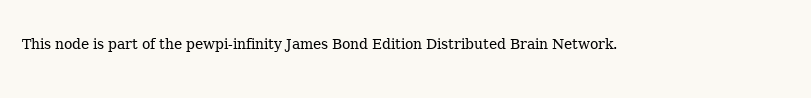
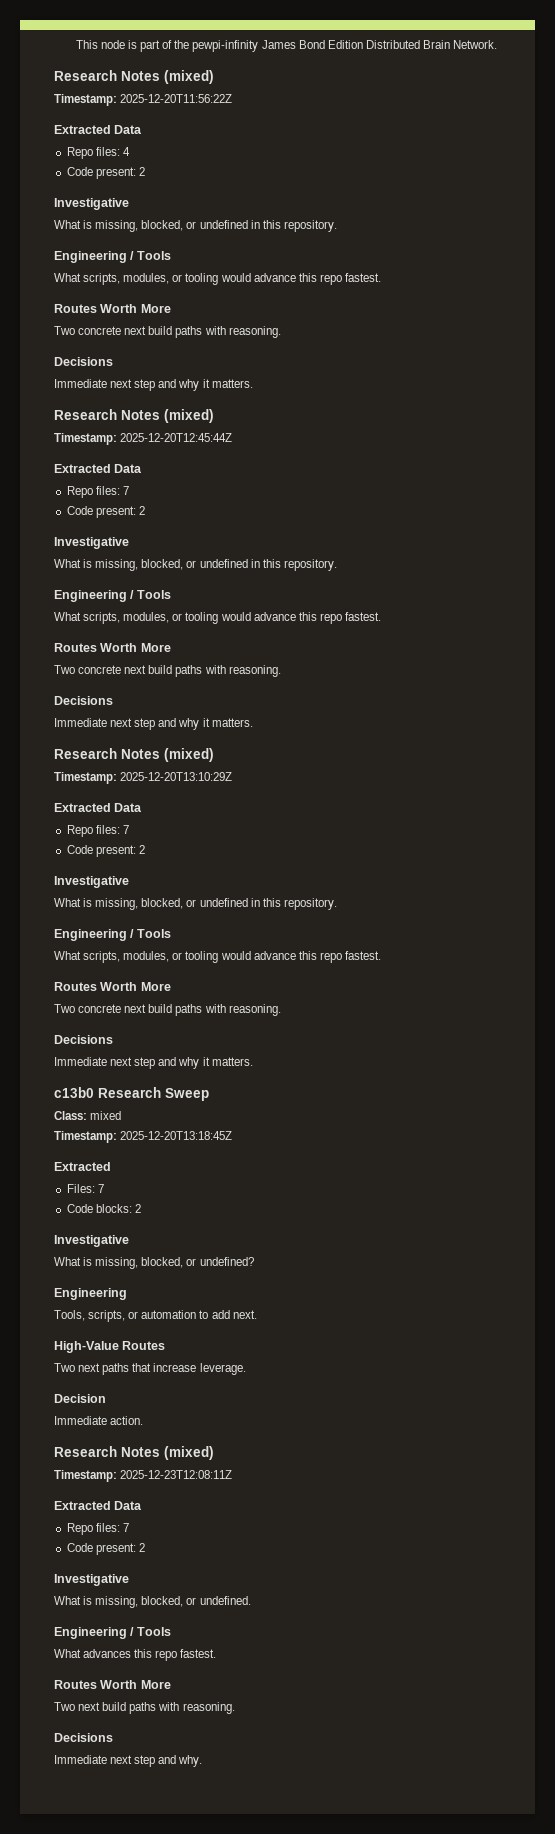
  This node is part of the pewpi-infinity James Bond Edition Distributed Brain Network.
+ Research Notes (mixed)
+ Timestamp: 2025-12-20T11:56:22Z
+ Extracted Data
+ Repo files: 4
+ Code present: 2
+ Investigative
+ What is missing, blocked, or undefined in this repository.
+ Engineering / Tools
+ What scripts, modules, or tooling would advance this repo fastest.
+ Routes Worth More
+ Two concrete next build paths with reasoning.
+ Decisions
+ Immediate next step and why it matters.
+ Research Notes (mixed)
+ Timestamp: 2025-12-20T12:45:44Z
+ Extracted Data
+ Repo files: 7
+ Code present: 2
+ Investigative
+ What is missing, blocked, or undefined in this repository.
+ Engineering / Tools
+ What scripts, modules, or tooling would advance this repo fastest.
+ Routes Worth More
+ Two concrete next build paths with reasoning.
+ Decisions
+ Immediate next step and why it matters.
+ Research Notes (mixed)
+ Timestamp: 2025-12-20T13:10:29Z
+ Extracted Data
+ Repo files: 7
+ Code present: 2
+ Investigative
+ What is missing, blocked, or undefined in this repository.
+ Engineering / Tools
+ What scripts, modules, or tooling would advance this repo fastest.
+ Routes Worth More
+ Two concrete next build paths with reasoning.
+ Decisions
+ Immediate next step and why it matters.
+ c13b0 Research Sweep
+ Class: mixed
+ Timestamp: 2025-12-20T13:18:45Z
+ Extracted
+ Files: 7
+ Code blocks: 2
+ Investigative
+ What is missing, blocked, or undefined?
+ Engineering
+ Tools, scripts, or automation to add next.
+ High-Value Routes
+ Two next paths that increase leverage.
+ Decision
+ Immediate action.
+ Research Notes (mixed)
+ Timestamp: 2025-12-23T12:08:11Z
+ Extracted Data
+ Repo files: 7
+ Code present: 2
+ Investigative
+ What is missing, blocked, or undefined.
+ Engineering / Tools
+ What advances this repo fastest.
+ Routes Worth More
+ Two next build paths with reasoning.
+ Decisions
+ Immediate next step and why.

